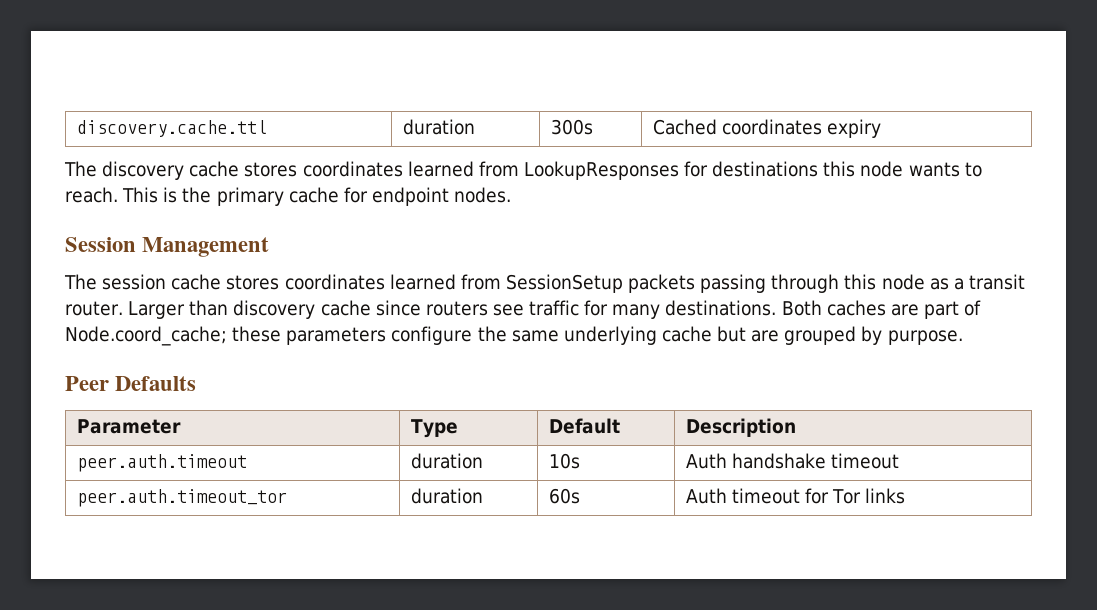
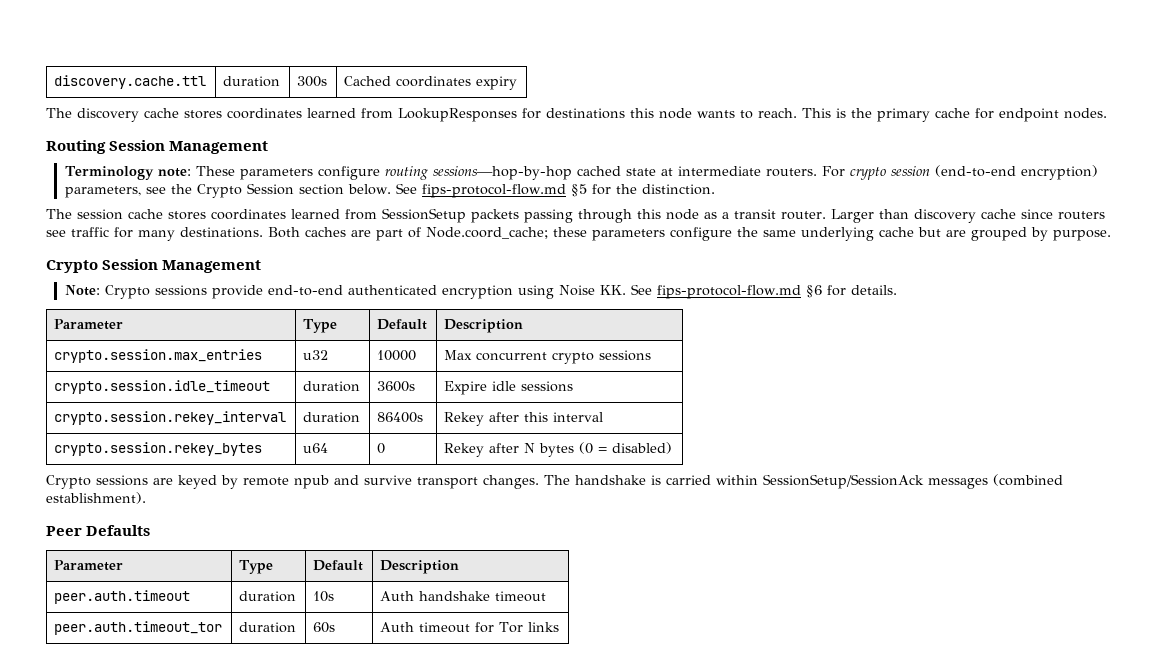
- Session Management
+ Routing Session Management
+ Terminology note: These parameters configure routing sessions—hop-by-hop cached state at intermediate routers. For crypto session (end-to-end encryption) parameters, see the Crypto Session section below. See fips-protocol-flow.md §5 for the distinction.
+ Crypto Session Management
+ Note: Crypto sessions provide end-to-end authenticated encryption using Noise KK. See fips-protocol-flow.md §6 for details.
+ Parameter | Type | Default | Description
+ crypto.session.max_entries | u32 | 10000 | Max concurrent crypto sessions
+ crypto.session.idle_timeout | duration | 3600s | Expire idle sessions
+ crypto.session.rekey_interval | duration | 86400s | Rekey after this interval
+ crypto.session.rekey_bytes | u64 | 0 | Rekey after N bytes (0 = disabled)
+ Crypto sessions are keyed by remote npub and survive transport changes. The handshake is carried within SessionSetup/SessionAck messages (combined establishment).

